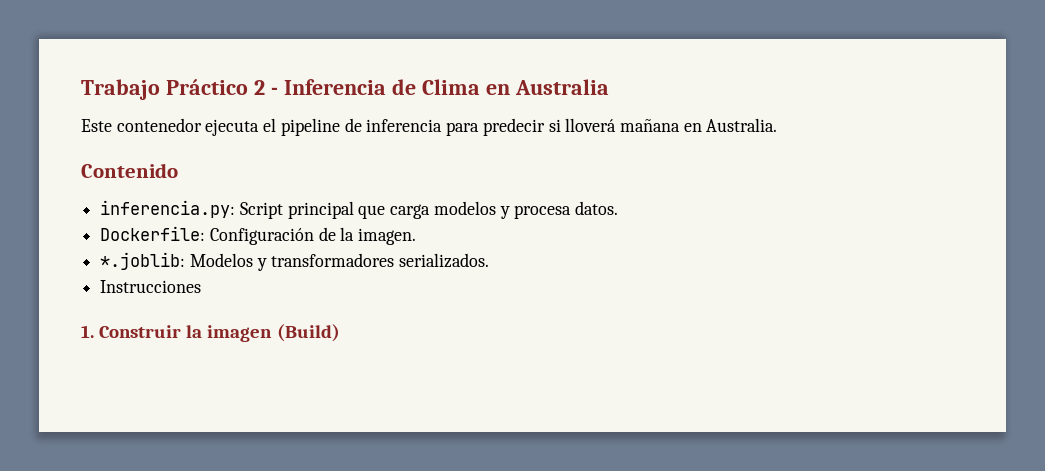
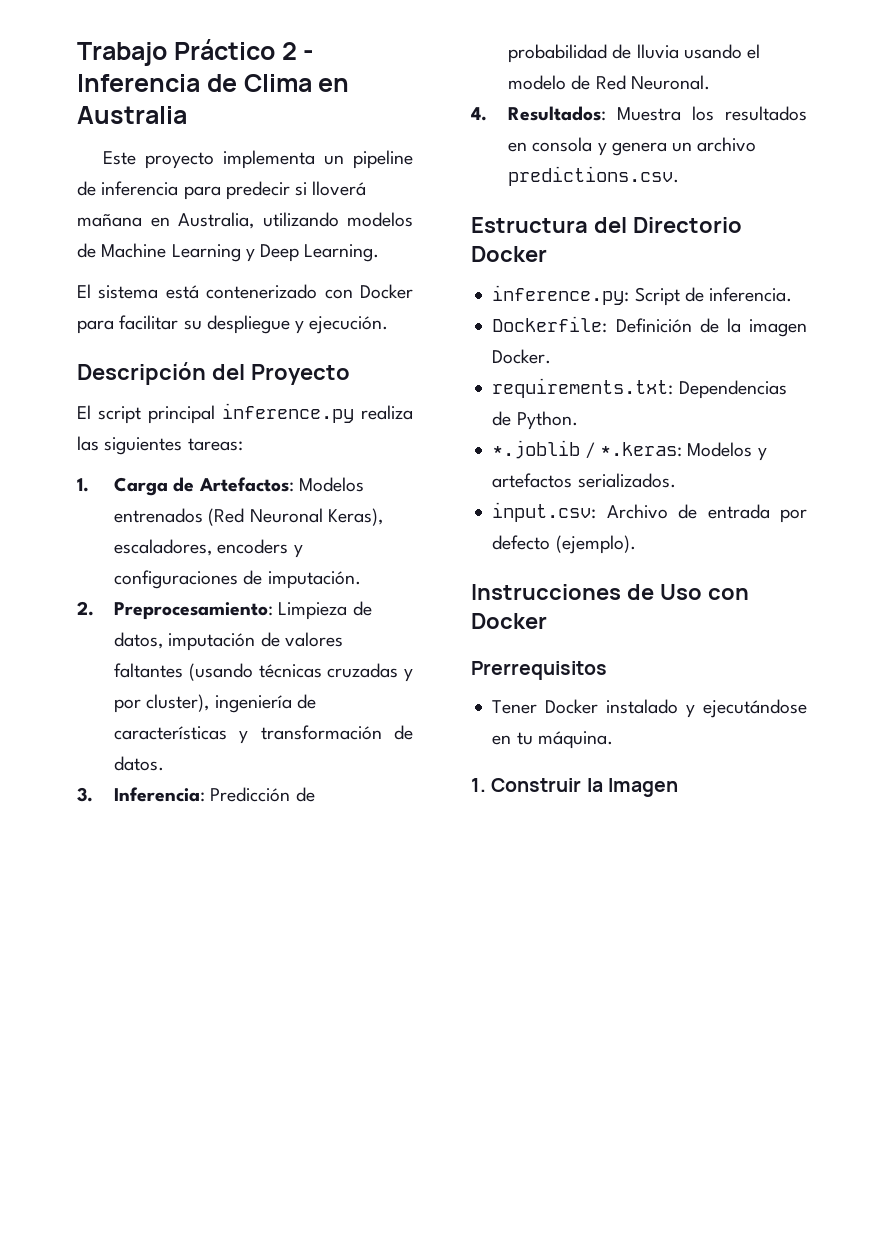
- Este contenedor ejecuta el pipeline de inferencia para predecir si lloverá mañana en Australia.
- Contenido
- inferencia.py: Script principal que carga modelos y procesa datos.
+ Este proyecto implementa un pipeline de inferencia para predecir si lloverá mañana en Australia, utilizando modelos de Machine Learning y Deep Learning.
+ El sistema está contenerizado con Docker para facilitar su despliegue y ejecución.
+ Descripción del Proyecto
+ El script principal inference.py realiza las siguientes tareas:
+ 1. Carga de Artefactos: Modelos entrenados (Red Neuronal Keras), escaladores, encoders y configuraciones de imputación.
+ 2. Preprocesamiento: Limpieza de datos, imputación de valores faltantes (usando técnicas cruzadas y por cluster), ingeniería de características y transformación de datos.
+ 3. Inferencia: Predicción de probabilidad de lluvia usando el modelo de Red Neuronal.
+ 4. Resultados: Muestra los resultados en consola y genera un archivo predictions.csv.
+ Estructura del Directorio Docker
+ inference.py: Script de inferencia.
- Dockerfile: Configuración de la imagen.
- *.joblib: Modelos y transformadores serializados.
+ Dockerfile: Definición de la imagen Docker.
+ requirements.txt: Dependencias de Python.
+ *.joblib / *.keras: Modelos y artefactos serializados.
- Instrucciones
+ input.csv: Archivo de entrada por defecto (ejemplo).
+ Instrucciones de Uso con Docker
+ Prerrequisitos
+ Tener Docker instalado y ejecutándose en tu máquina.
- 1. Construir la imagen (Build)
+ 1. Construir la Imagen

